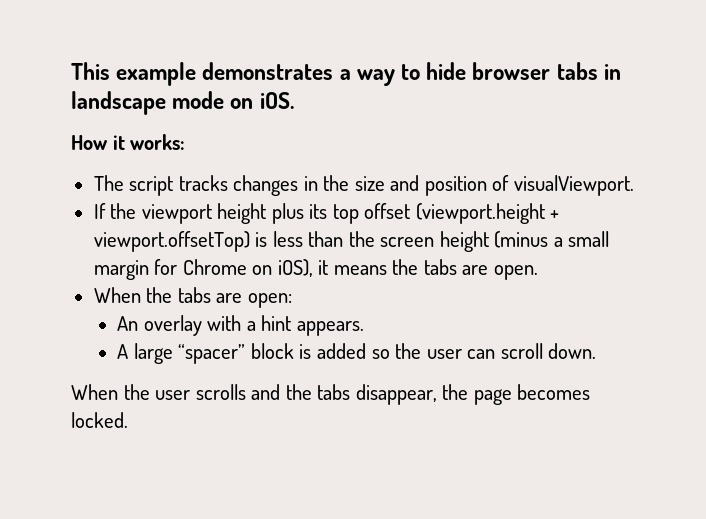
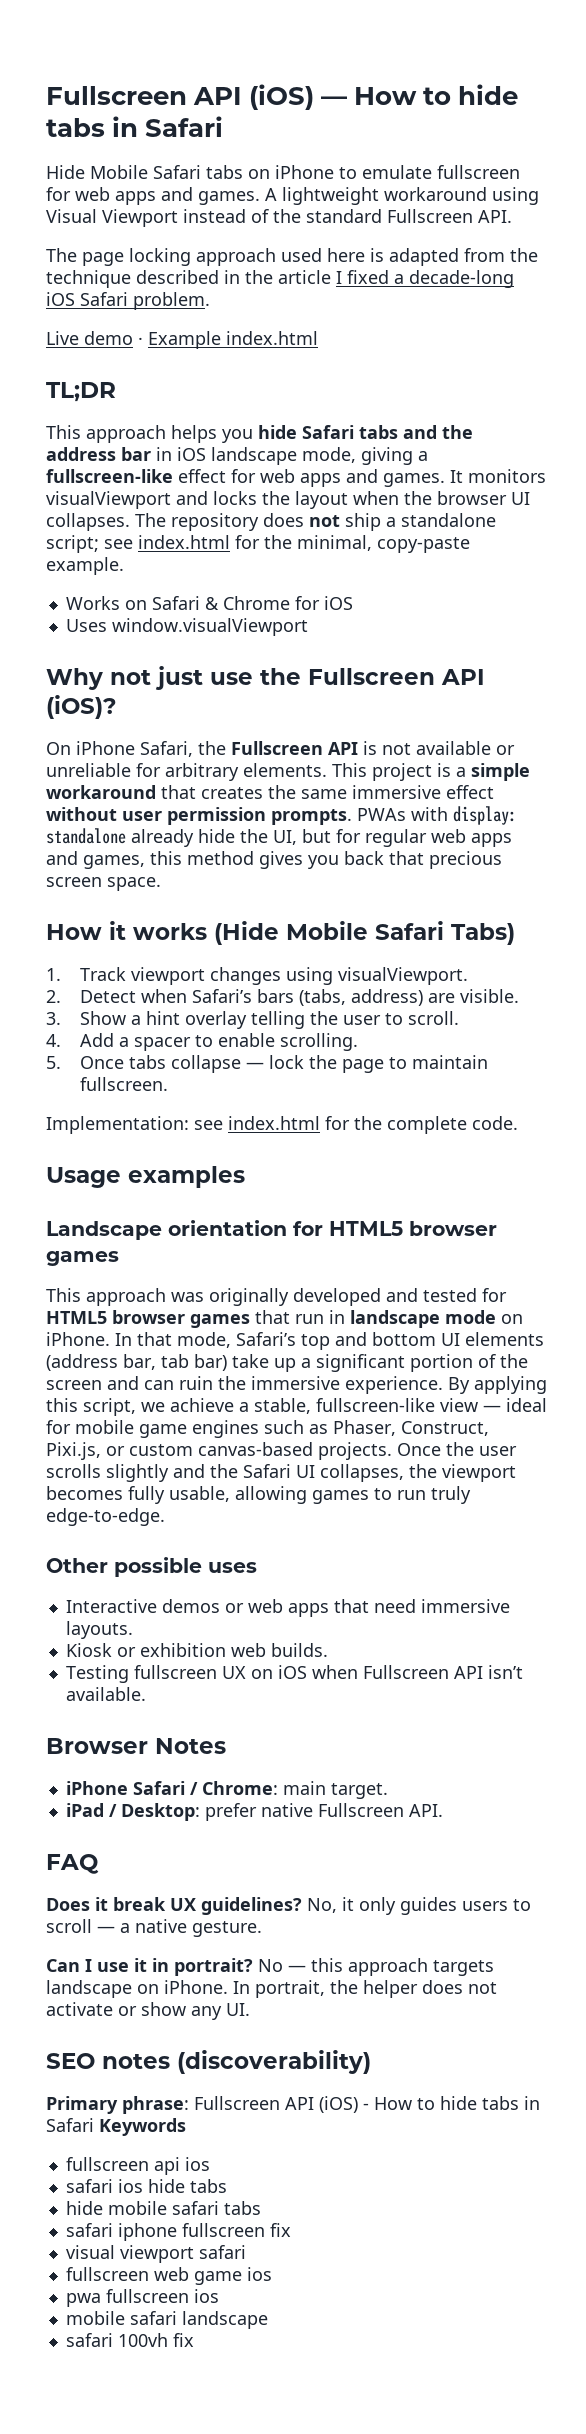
- This example demonstrates a way to hide browser tabs in landscape mode on iOS.
- How it works:
- The script tracks changes in the size and position of visualViewport.
- If the viewport height plus its top offset (viewport.height + viewport.offsetTop) is less than the screen height (minus a small margin for Chrome on iOS), it means the tabs are open.
- When the tabs are open:
- An overlay with a hint appears.
- A large “spacer” block is added so the user can scroll down.
- When the user scrolls and the tabs disappear, the page becomes locked.
+ Fullscreen API (iOS) — How to hide tabs in Safari
+ Hide Mobile Safari tabs on iPhone to emulate fullscreen for web apps and games. A lightweight workaround using Visual Viewport instead of the standard Fullscreen API.
+ The page locking approach used here is adapted from the technique described in the article I fixed a decade-long iOS Safari problem.
+ Live demo · Example index.html
+ TL;DR
+ This approach helps you hide Safari tabs and the address bar in iOS landscape mode, giving a fullscreen-like effect for web apps and games. It monitors visualViewport and locks the layout when the browser UI collapses. The repository does not ship a standalone script; see index.html for the minimal, copy‑paste example.
+ Works on Safari & Chrome for iOS
+ Uses window.visualViewport
+ Why not just use the Fullscreen API (iOS)?
+ On iPhone Safari, the Fullscreen API is not available or unreliable for arbitrary elements. This project is a simple workaround that creates the same immersive effect without user permission prompts. PWAs with display: standalone already hide the UI, but for regular web apps and games, this method gives you back that precious screen space.
+ How it works (Hide Mobile Safari Tabs)
+ 1. Track viewport changes using visualViewport.
+ 2. Detect when Safari’s bars (tabs, address) are visible.
+ 3. Show a hint overlay telling the user to scroll.
+ 4. Add a spacer to enable scrolling.
+ 5. Once tabs collapse — lock the page to maintain fullscreen.
+ Implementation: see index.html for the complete code.
+ Usage examples
+ Landscape orientation for HTML5 browser games
+ This approach was originally developed and tested for HTML5 browser games that run in landscape mode on iPhone. In that mode, Safari’s top and bottom UI elements (address bar, tab bar) take up a significant portion of the screen and can ruin the immersive experience. By applying this script, we achieve a stable, fullscreen-like view — ideal for mobile game engines such as Phaser, Construct, Pixi.js, or custom canvas-based projects. Once the user scrolls slightly and the Safari UI collapses, the viewport becomes fully usable, allowing games to run truly edge-to-edge.
+ Other possible uses
+ Interactive demos or web apps that need immersive layouts.
+ Kiosk or exhibition web builds.
+ Testing fullscreen UX on iOS when Fullscreen API isn’t available.
+ Browser Notes
+ iPhone Safari / Chrome: main target.
+ iPad / Desktop: prefer native Fullscreen API.
+ FAQ
+ Does it break UX guidelines? No, it only guides users to scroll — a native gesture.
+ Can I use it in portrait? No — this approach targets landscape on iPhone. In portrait, the helper does not activate or show any UI.
+ SEO notes (discoverability)
+ Primary phrase: Fullscreen API (iOS) - How to hide tabs in Safari Keywords
+ fullscreen api ios
+ safari ios hide tabs
+ hide mobile safari tabs
+ safari iphone fullscreen fix
+ visual viewport safari
+ fullscreen web game ios
+ pwa fullscreen ios
+ mobile safari landscape
+ safari 100vh fix

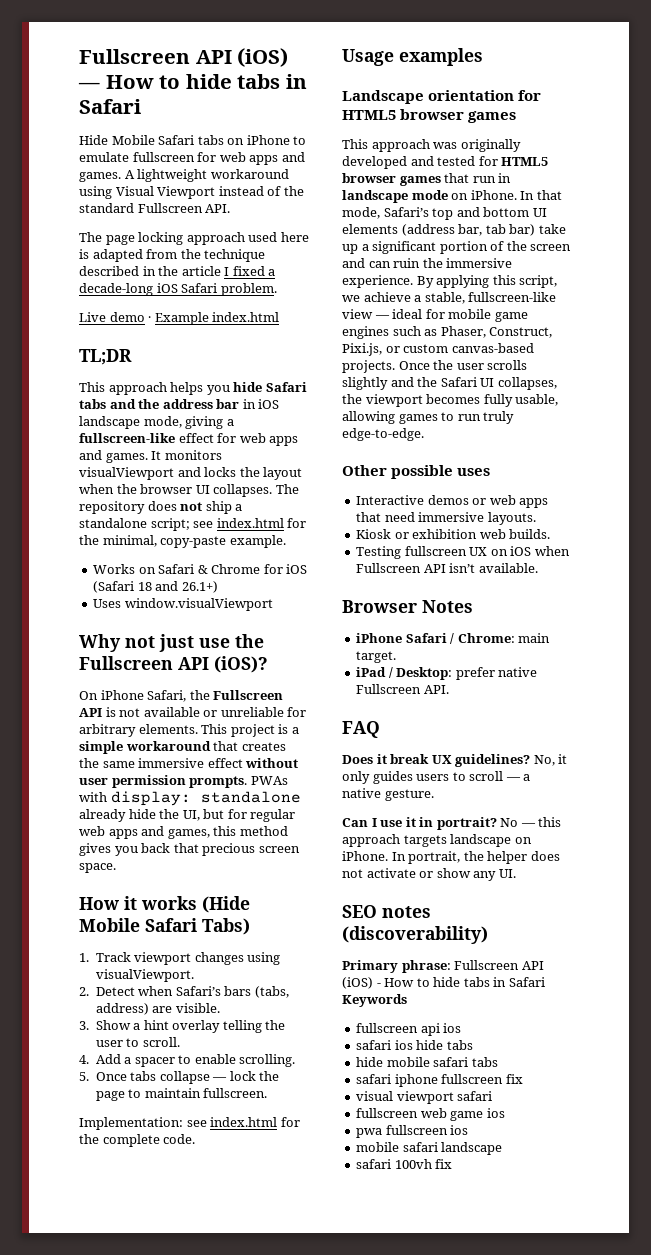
- Works on Safari & Chrome for iOS
+ Works on Safari & Chrome for iOS (Safari 18 and 26.1+)

